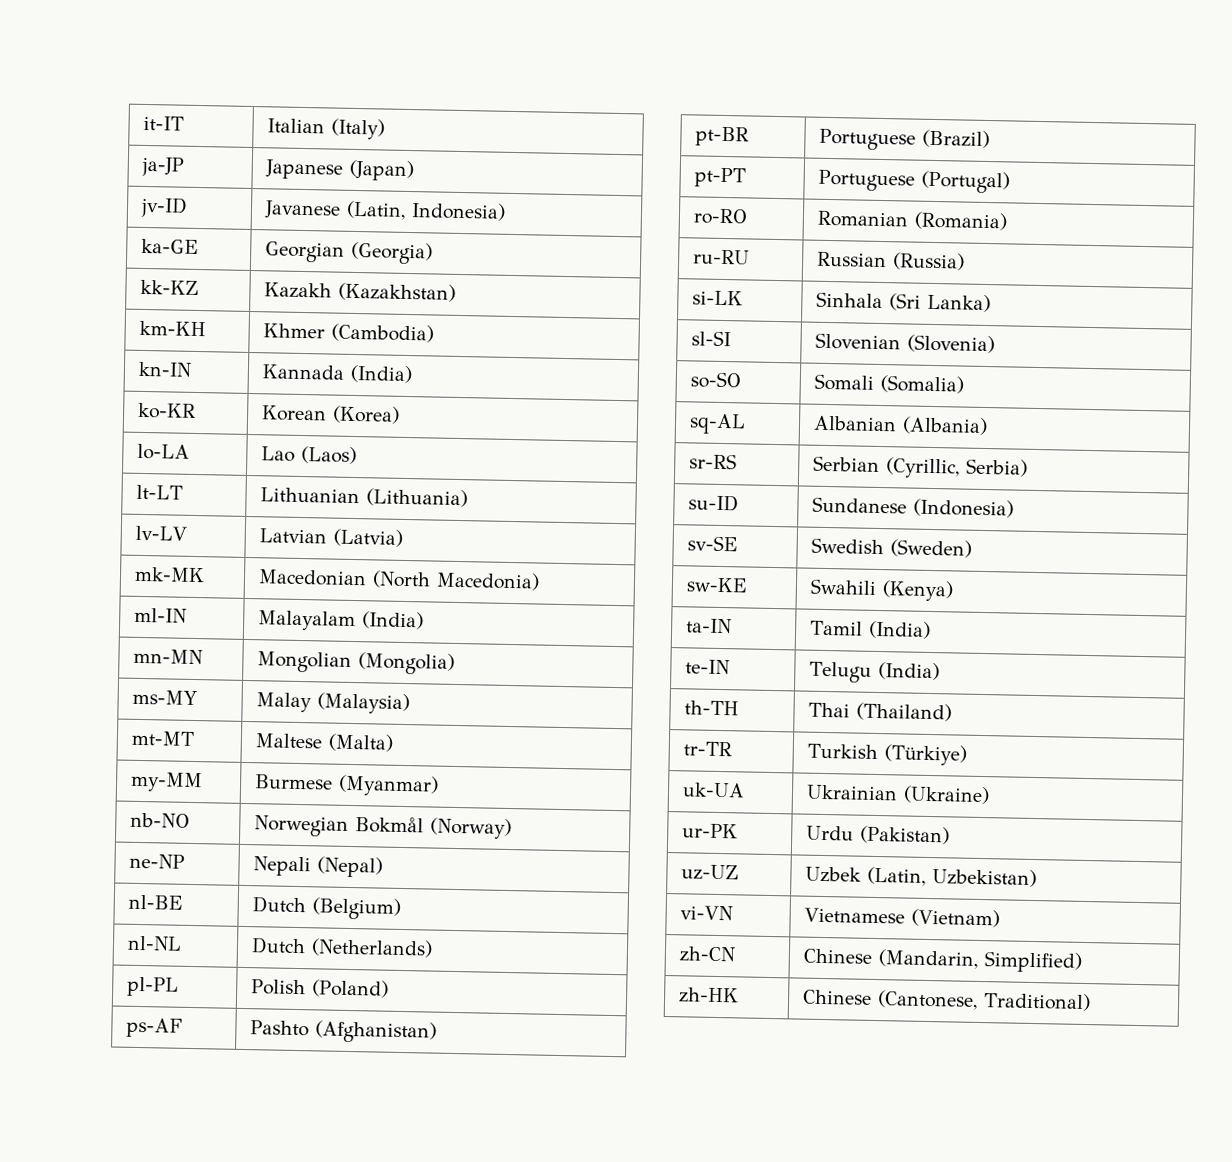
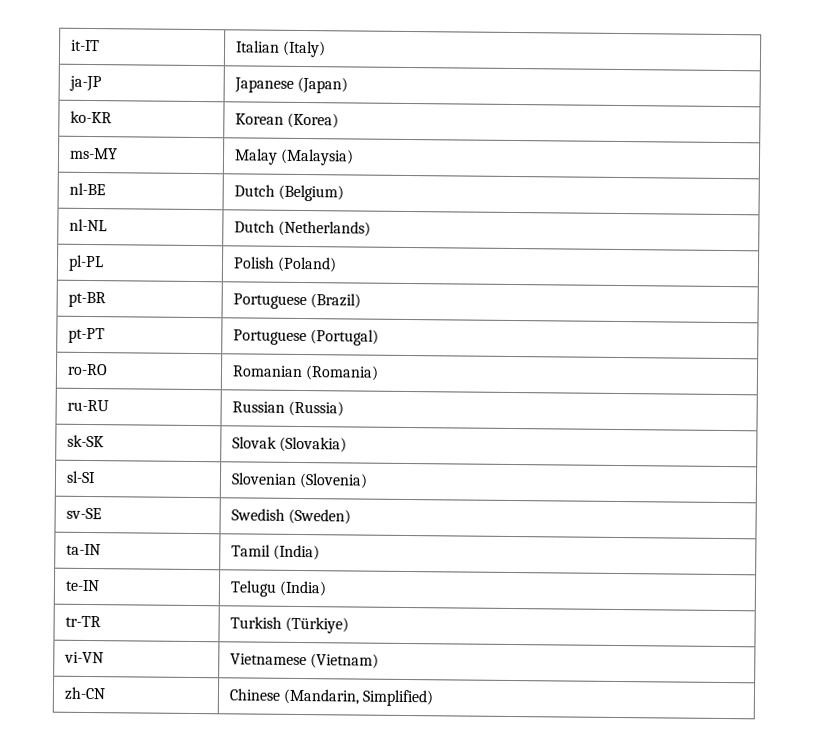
- jv-ID | Javanese (Latin, Indonesia)
- ka-GE | Georgian (Georgia)
- kk-KZ | Kazakh (Kazakhstan)
- km-KH | Khmer (Cambodia)
- kn-IN | Kannada (India)
  ko-KR | Korean (Korea)
- lo-LA | Lao (Laos)
- lt-LT | Lithuanian (Lithuania)
- lv-LV | Latvian (Latvia)
- mk-MK | Macedonian (North Macedonia)
- ml-IN | Malayalam (India)
- mn-MN | Mongolian (Mongolia)
  ms-MY | Malay (Malaysia)
- mt-MT | Maltese (Malta)
- my-MM | Burmese (Myanmar)
- nb-NO | Norwegian Bokmål (Norway)
- ne-NP | Nepali (Nepal)
- ps-AF | Pashto (Afghanistan)
- si-LK | Sinhala (Sri Lanka)
+ sk-SK | Slovak (Slovakia)
- so-SO | Somali (Somalia)
- sq-AL | Albanian (Albania)
- sr-RS | Serbian (Cyrillic, Serbia)
- su-ID | Sundanese (Indonesia)
- sw-KE | Swahili (Kenya)
- th-TH | Thai (Thailand)
- uk-UA | Ukrainian (Ukraine)
- ur-PK | Urdu (Pakistan)
- uz-UZ | Uzbek (Latin, Uzbekistan)
- zh-HK | Chinese (Cantonese, Traditional)

